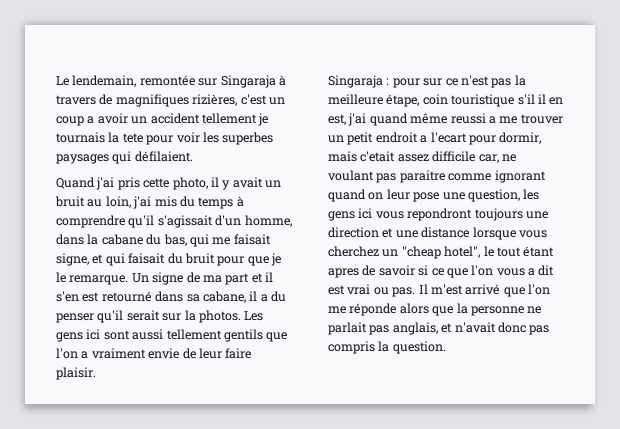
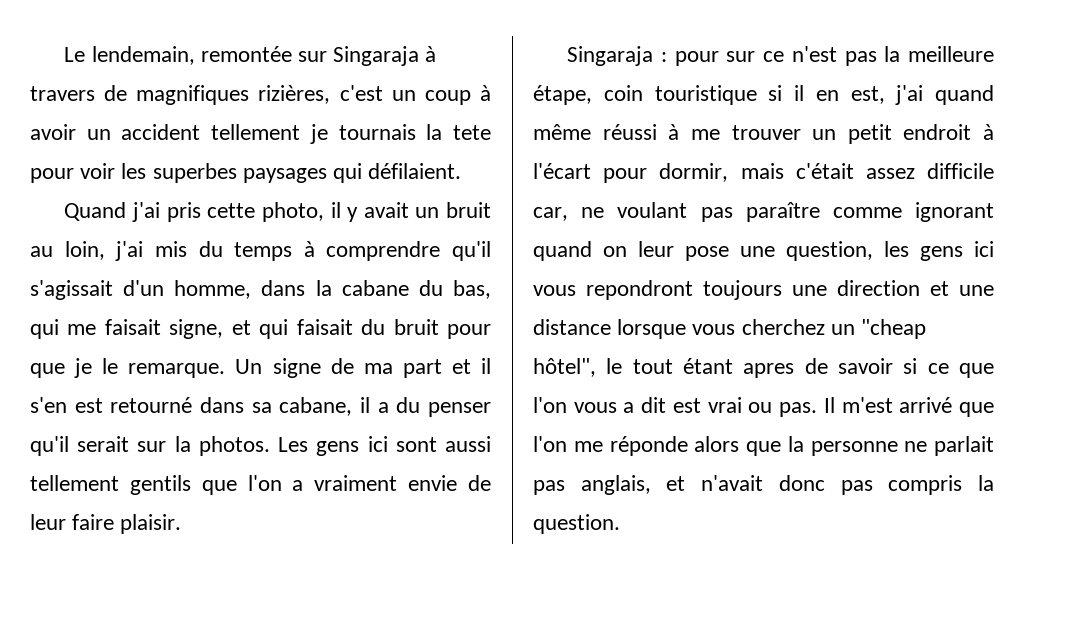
- Le lendemain, remontée sur Singaraja à travers de magnifiques rizières, c'est un coup a avoir un accident tellement je tournais la tete pour voir les superbes paysages qui défilaient.
+ Le lendemain, remontée sur Singaraja à travers de magnifiques rizières, c'est un coup à avoir un accident tellement je tournais la tete pour voir les superbes paysages qui défilaient.
- pour sur ce n'est pas la meilleure étape, coin touristique s'il il en est, j'ai quand même reussi a me trouver un petit endroit a l'ecart pour dormir, mais c'etait assez difficile car, ne voulant pas paraitre comme ignorant quand on leur pose une question, les gens ici vous repondront toujours une direction et une distance lorsque vous cherchez un "cheap hotel", le tout étant apres de savoir si ce que l'on vous a dit est vrai ou pas.
+ pour sur ce n'est pas la meilleure étape, coin touristique si il en est, j'ai quand même réussi à me trouver un petit endroit à l'écart pour dormir, mais c'était assez difficile car, ne voulant pas paraître comme ignorant quand on leur pose une question, les gens ici vous repondront toujours une direction et une distance lorsque vous cherchez un "cheap hôtel", le tout étant apres de savoir si ce que l'on vous a dit est vrai ou pas.

